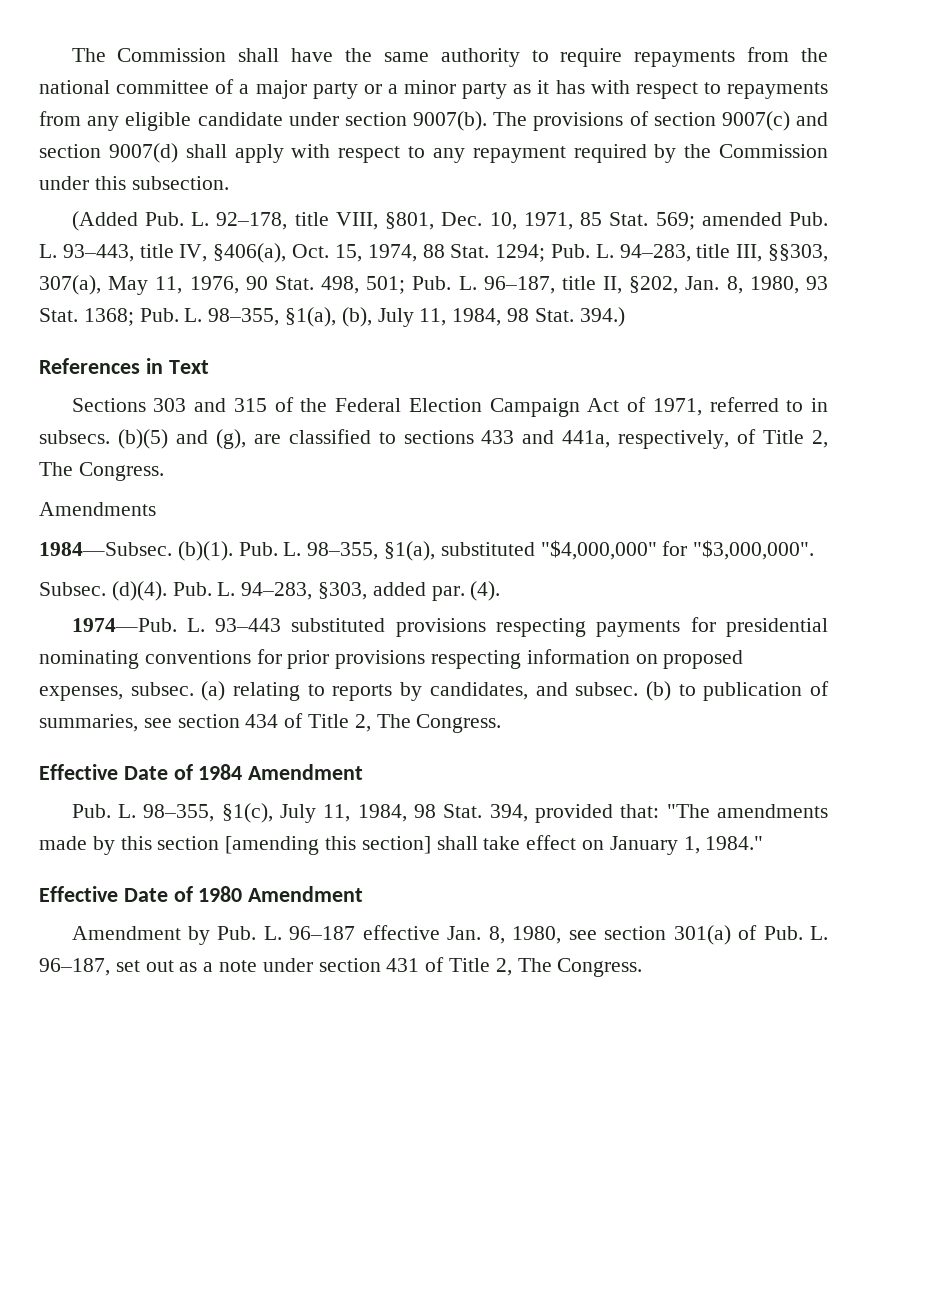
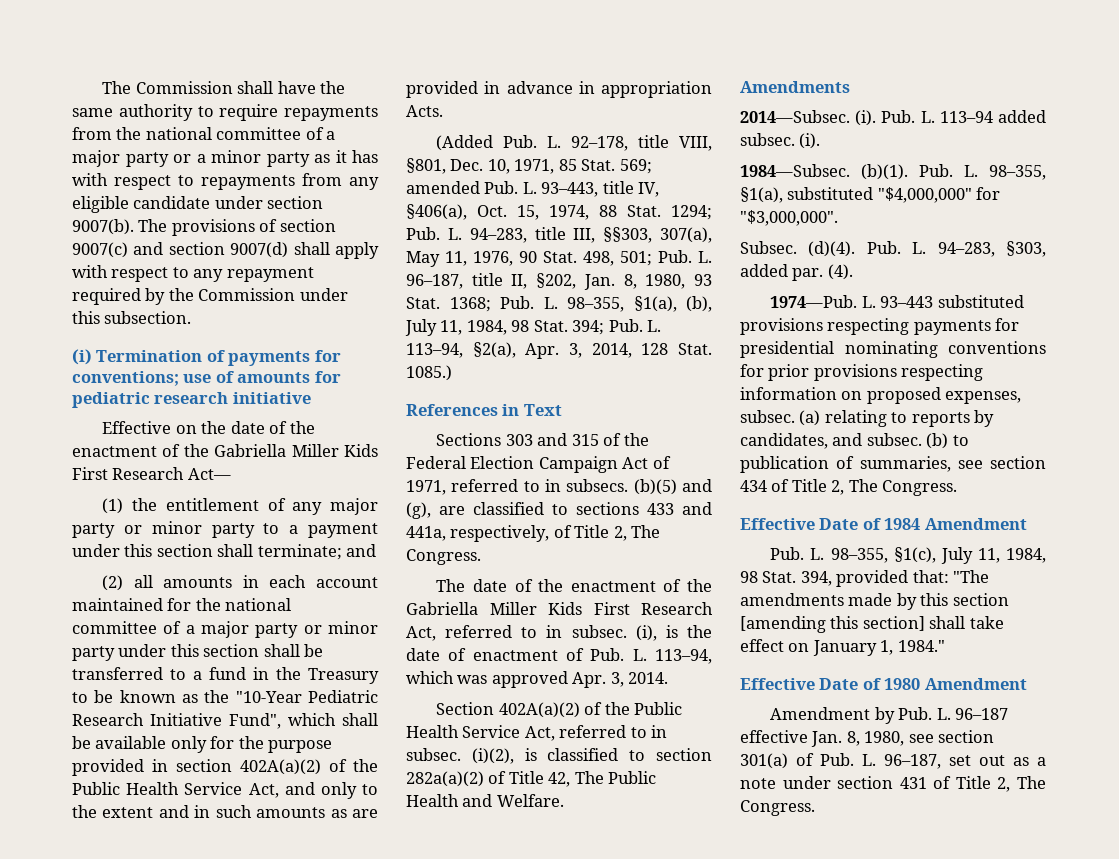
+ (i) Termination of payments for conventions; use of amounts for pediatric research initiative
+ Effective on the date of the enactment of the Gabriella Miller Kids First Research Act—
+ (1) the entitlement of any major party or minor party to a payment under this section shall terminate; and
+ (2) all amounts in each account maintained for the national committee of a major party or minor party under this section shall be transferred to a fund in the Treasury to be known as the "10-Year Pediatric Research Initiative Fund", which shall be available only for the purpose provided in section 402A(a)(2) of the Public Health Service Act, and only to the extent and in such amounts as are provided in advance in appropriation Acts.
- 394.)
+ 394; Pub. L. 113–94, §2(a), Apr. 3, 2014, 128 Stat. 1085.)
+ The date of the enactment of the Gabriella Miller Kids First Research Act, referred to in subsec. (i), is the date of enactment of Pub. L. 113–94, which was approved Apr. 3, 2014.
+ Section 402A(a)(2) of the Public Health Service Act, referred to in subsec. (i)(2), is classified to section 282a(a)(2) of Title 42, The Public Health and Welfare.
  Amendments
+ 2014—Subsec. (i). Pub. L. 113–94 added subsec. (i).

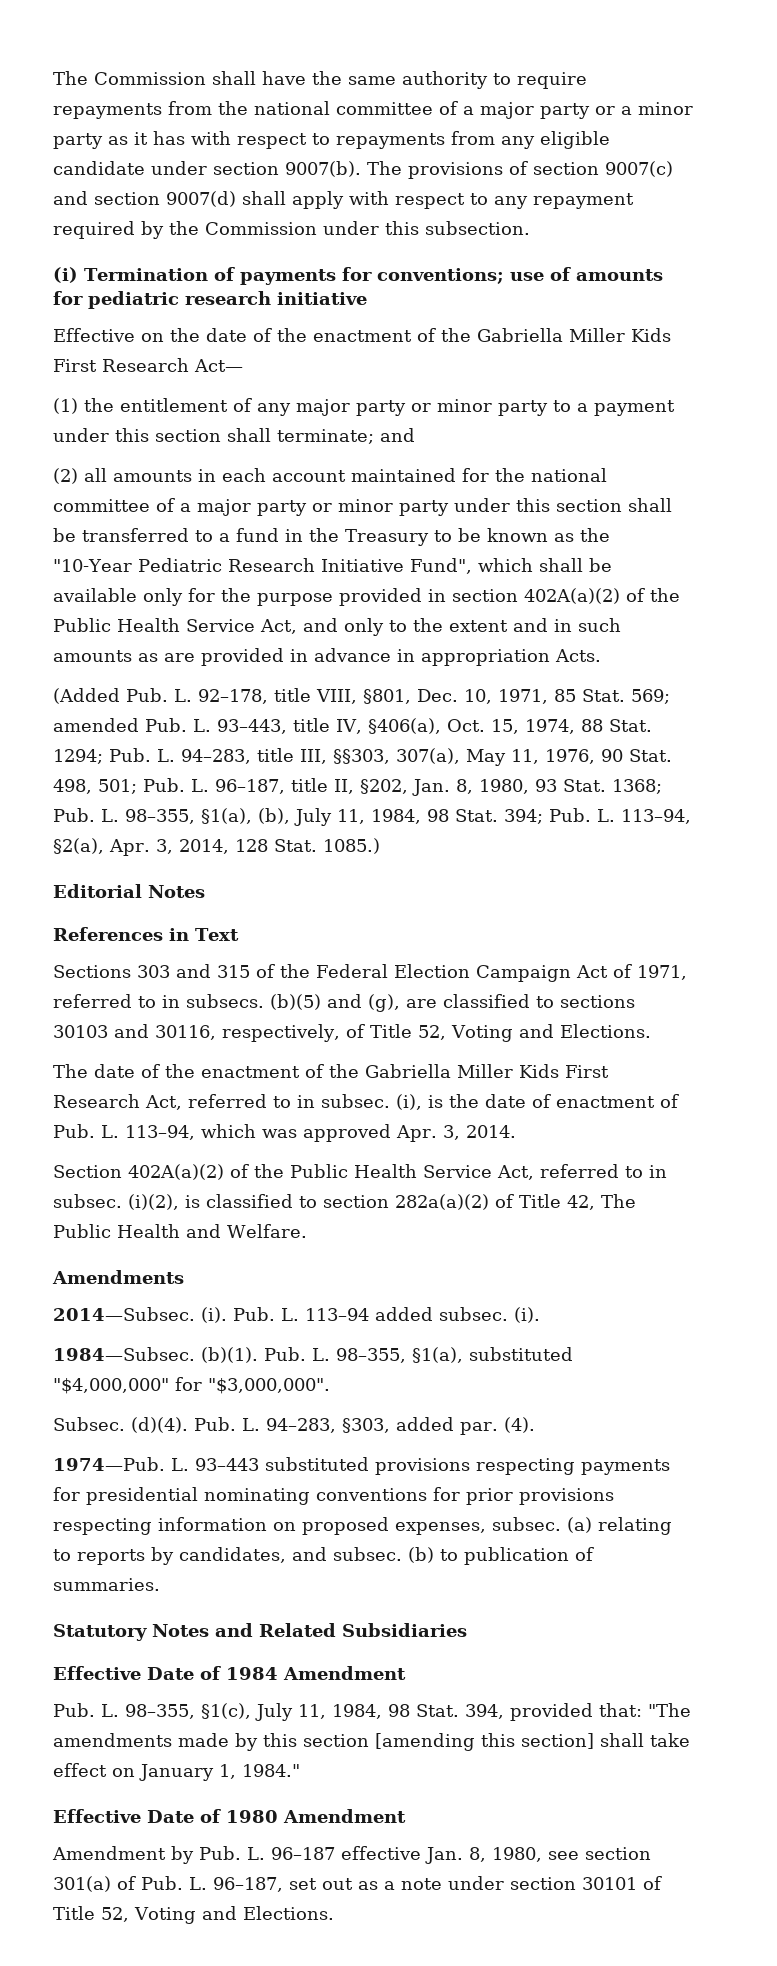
+ Editorial Notes
- (b)(5) and (g), are classified to sections 433 and 441a, respectively, of Title 2, The Congress.
+ (b)(5) and (g), are classified to sections 30103 and 30116, respectively, of Title 52, Voting and Elections.
- (b) to publication of summaries, see section 434 of Title 2, The Congress.
+ (b) to publication of summaries.
+ Statutory Notes and Related Subsidiaries
- Amendment by Pub. L. 96–187 effective Jan. 8, 1980, see section 301(a) of Pub. L. 96–187, set out as a note under section 431 of Title 2, The Congress.
+ Amendment by Pub. L. 96–187 effective Jan. 8, 1980, see section 301(a) of Pub. L. 96–187, set out as a note under section 30101 of Title 52, Voting and Elections.

